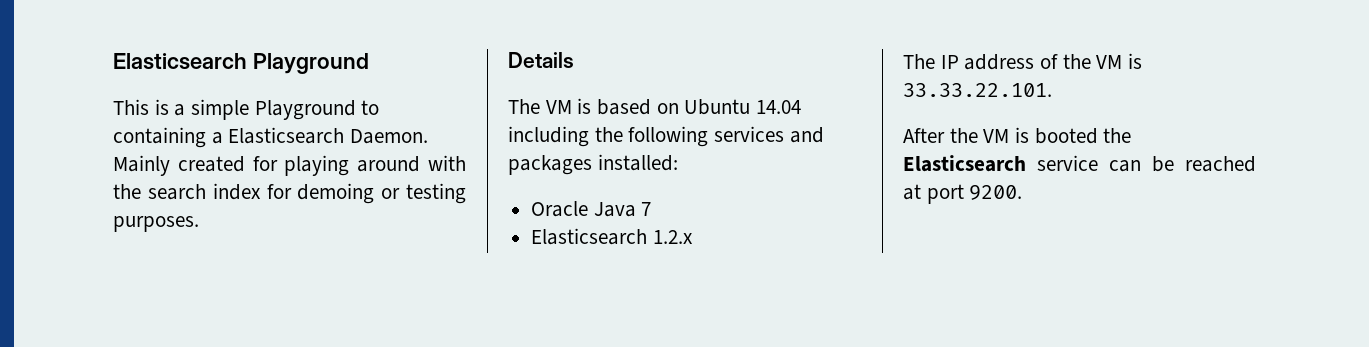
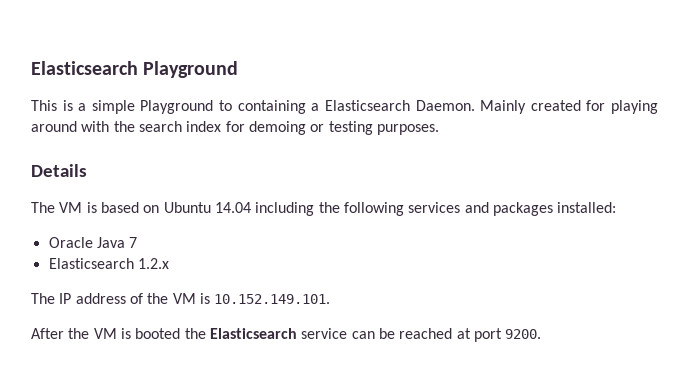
- The IP address of the VM is 33.33.22.101.
+ The IP address of the VM is 10.152.149.101.

